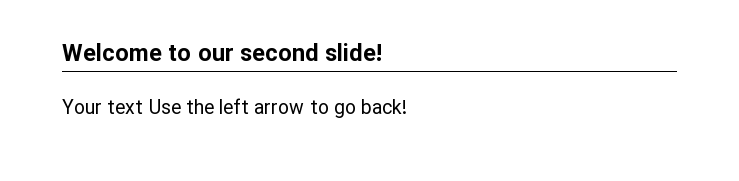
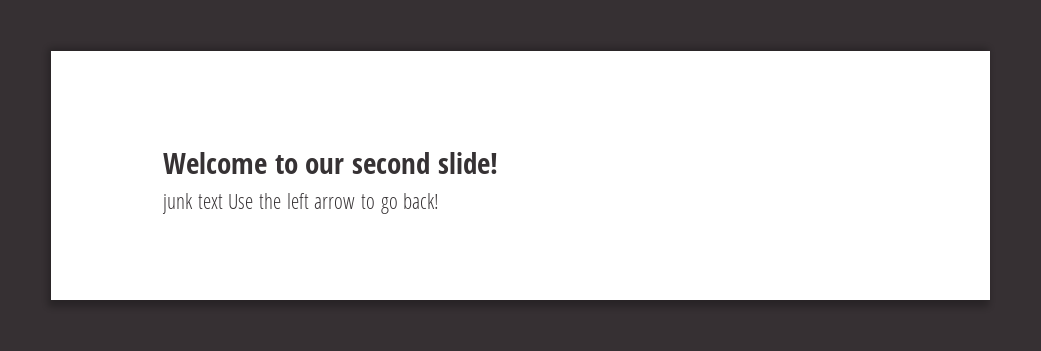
- Your text Use the left arrow to go back!
+ junk text Use the left arrow to go back!

